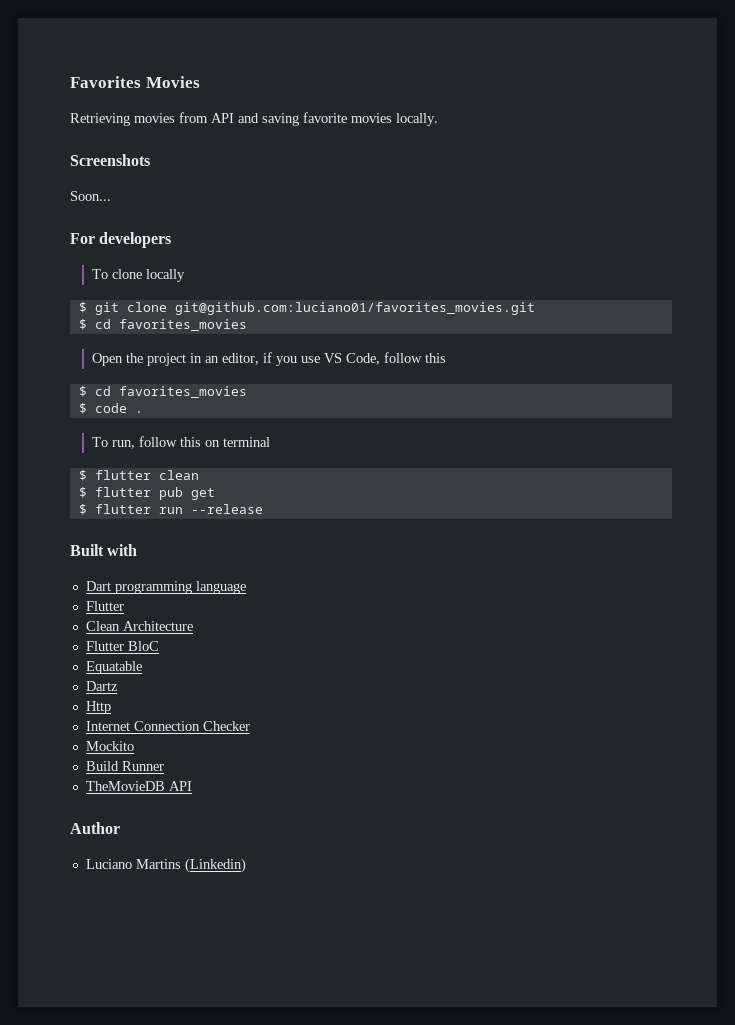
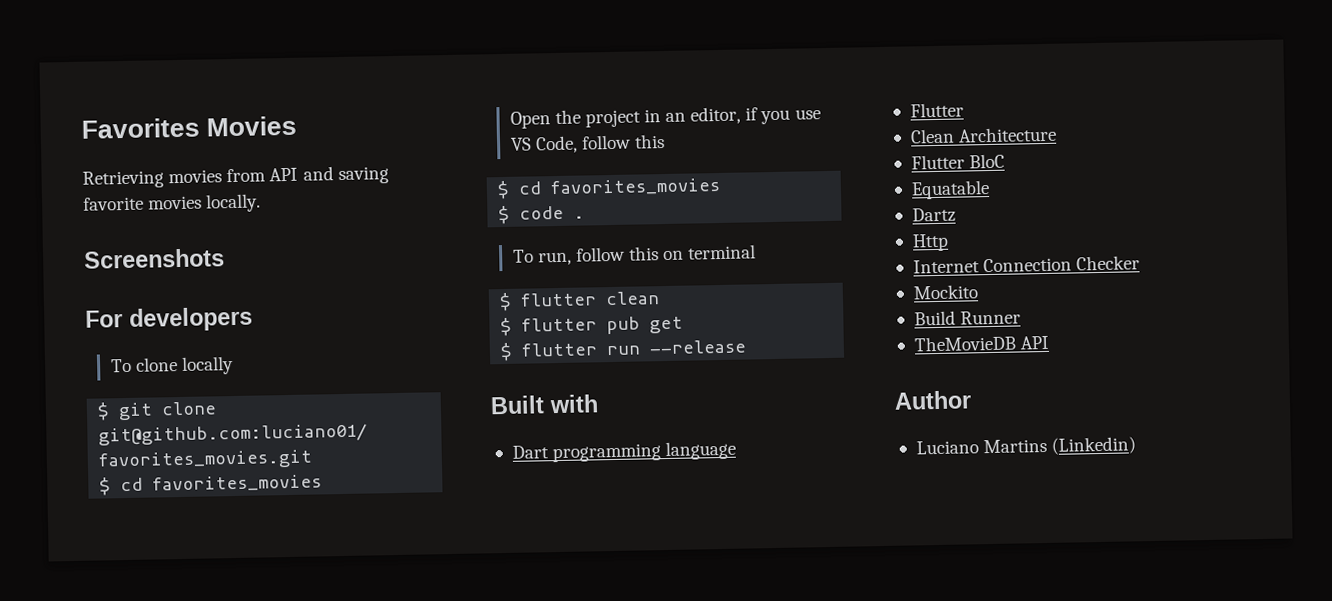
- Soon...

